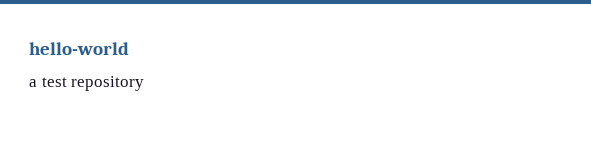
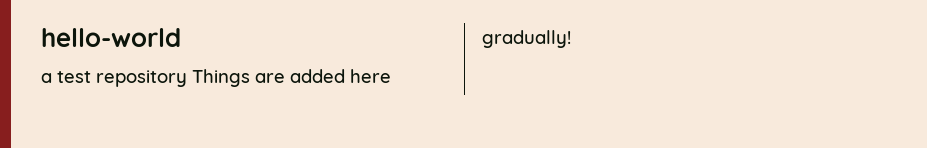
- a test repository
+ a test repository Things are added here gradually!

